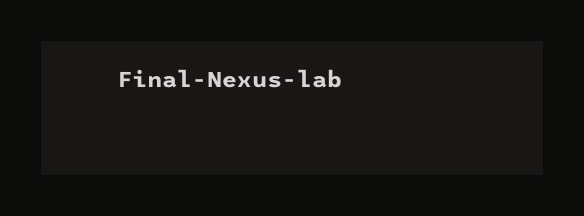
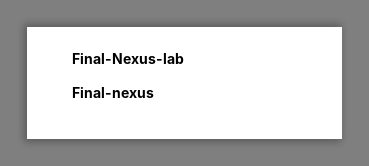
+ Final-nexus

